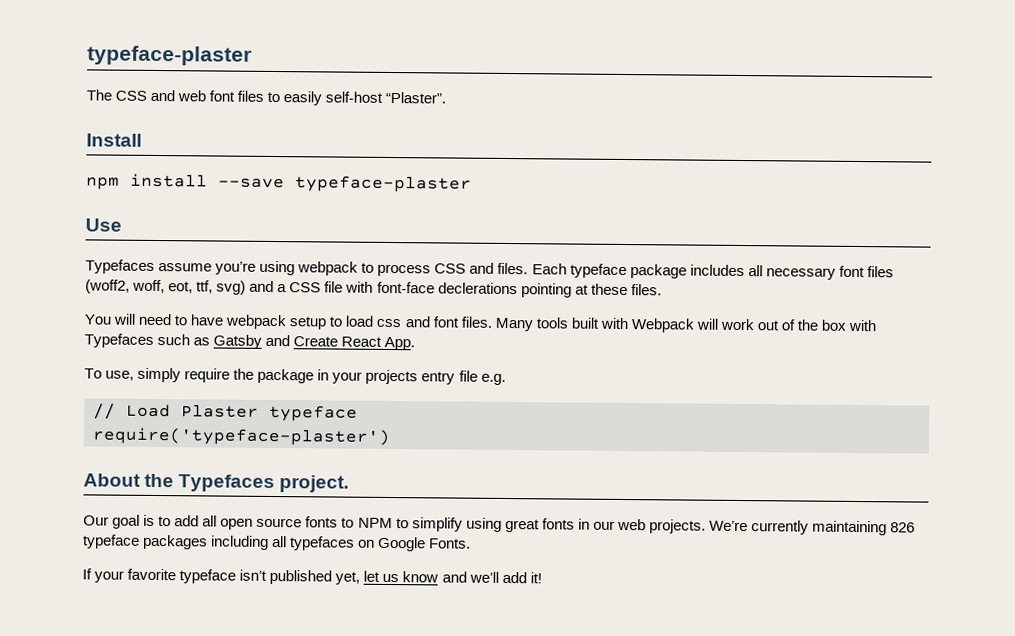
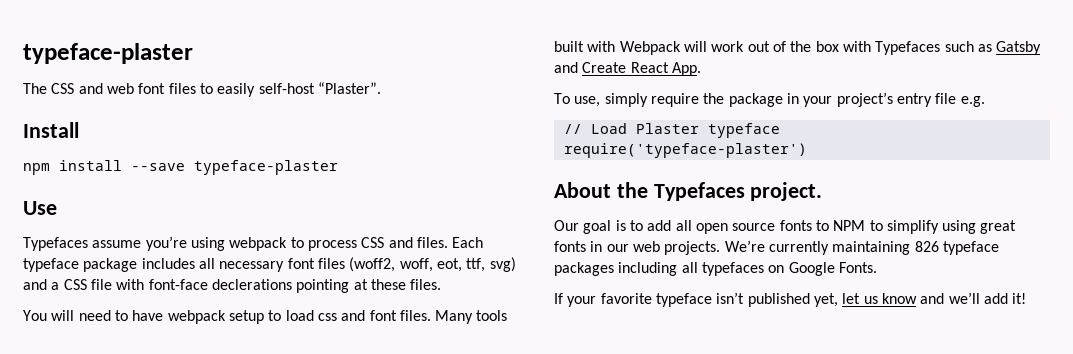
- To use, simply require the package in your projects entry file e.g.
+ To use, simply require the package in your project’s entry file e.g.

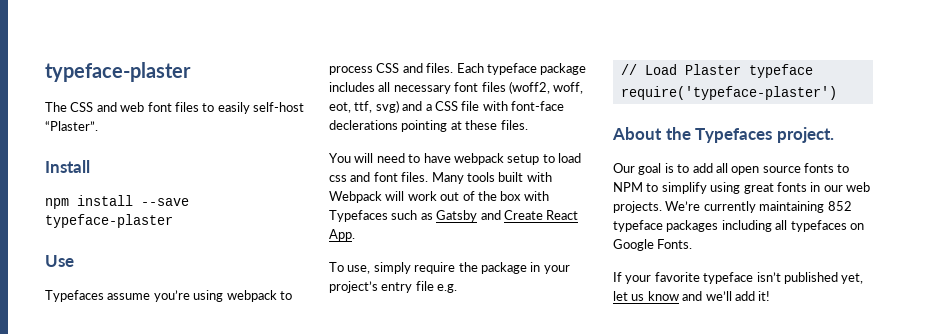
- We’re currently maintaining 826 typeface packages including all typefaces on Google Fonts.
+ We’re currently maintaining 852 typeface packages including all typefaces on Google Fonts.

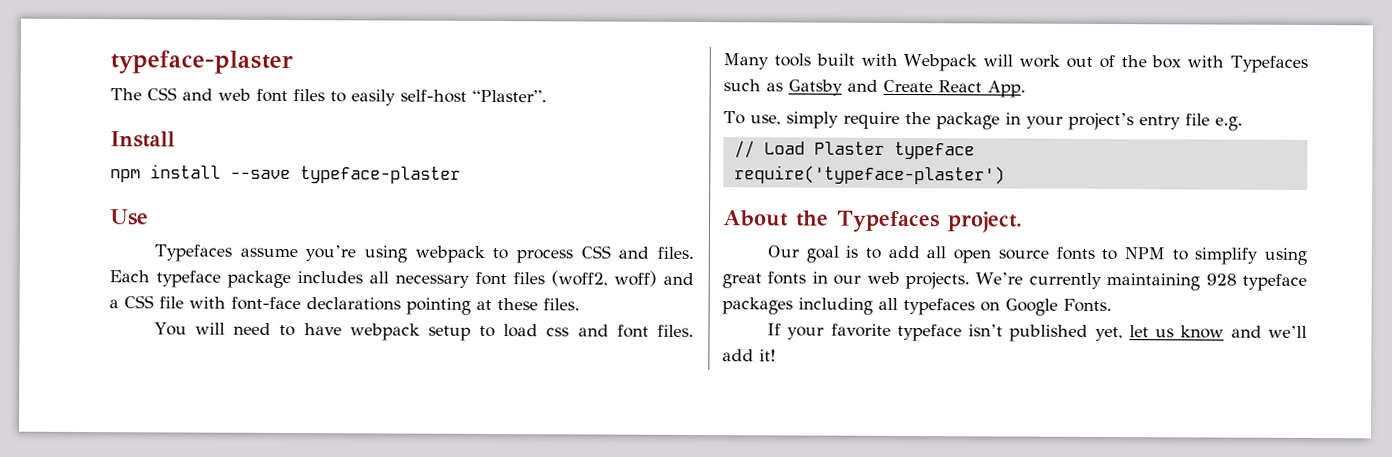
- Each typeface package includes all necessary font files (woff2, woff, eot, ttf, svg) and a CSS file with font-face declerations pointing at these files.
+ Each typeface package includes all necessary font files (woff2, woff) and a CSS file with font-face declarations pointing at these files.
- We’re currently maintaining 852 typeface packages including all typefaces on Google Fonts.
+ We’re currently maintaining 928 typeface packages including all typefaces on Google Fonts.

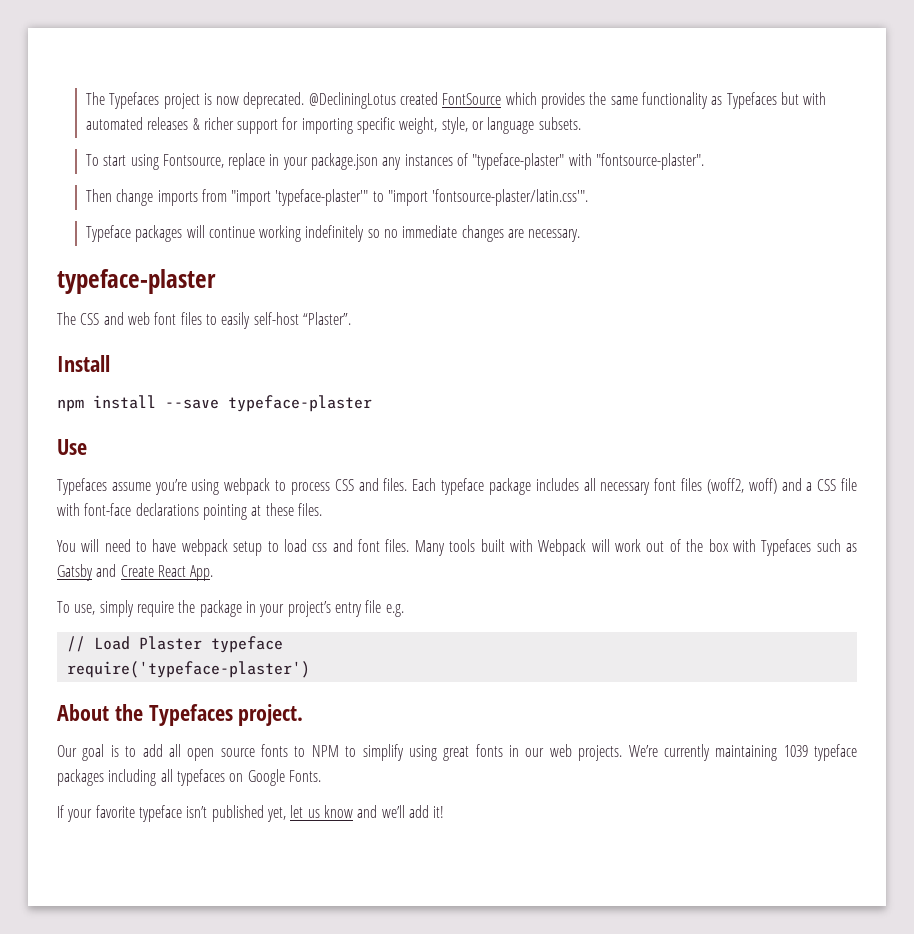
+ The Typefaces project is now deprecated. @DecliningLotus created FontSource which provides the same functionality as Typefaces but with automated releases & richer support for importing specific weight, style, or language subsets.
+ To start using Fontsource, replace in your package.json any instances of "typeface-plaster" with "fontsource-plaster".
+ Then change imports from "import 'typeface-plaster'" to "import 'fontsource-plaster/latin.css'".
+ Typeface packages will continue working indefinitely so no immediate changes are necessary.
- We’re currently maintaining 928 typeface packages including all typefaces on Google Fonts.
+ We’re currently maintaining 1039 typeface packages including all typefaces on Google Fonts.

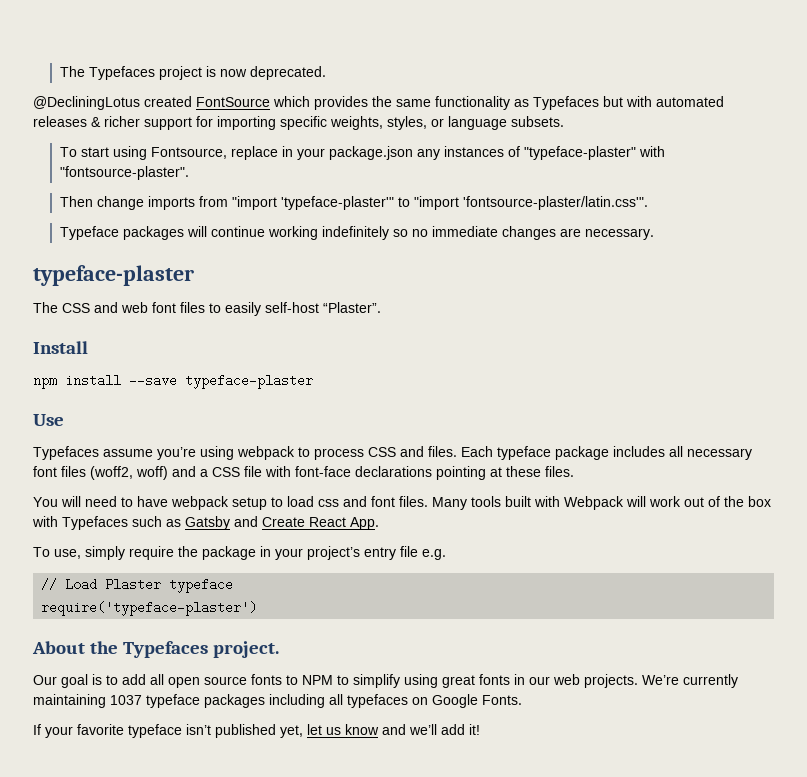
- The Typefaces project is now deprecated. @DecliningLotus created FontSource which provides the same functionality as Typefaces but with automated releases & richer support for importing specific weight, style, or language subsets.
+ The Typefaces project is now deprecated.
+ @DecliningLotus created FontSource which provides the same functionality as Typefaces but with automated releases & richer support for importing specific weights, styles, or language subsets.
- We’re currently maintaining 1039 typeface packages including all typefaces on Google Fonts.
+ We’re currently maintaining 1037 typeface packages including all typefaces on Google Fonts.

